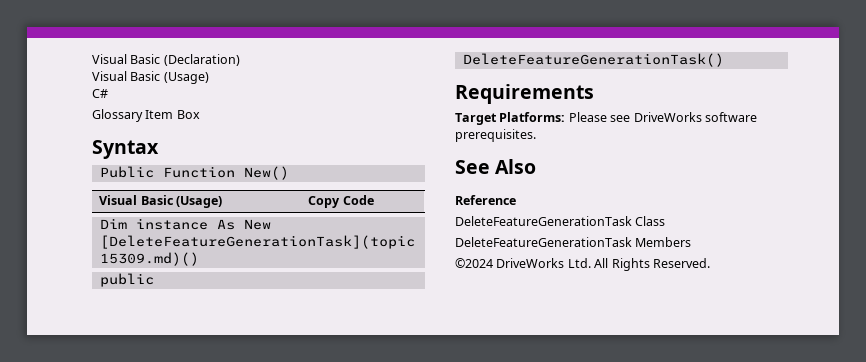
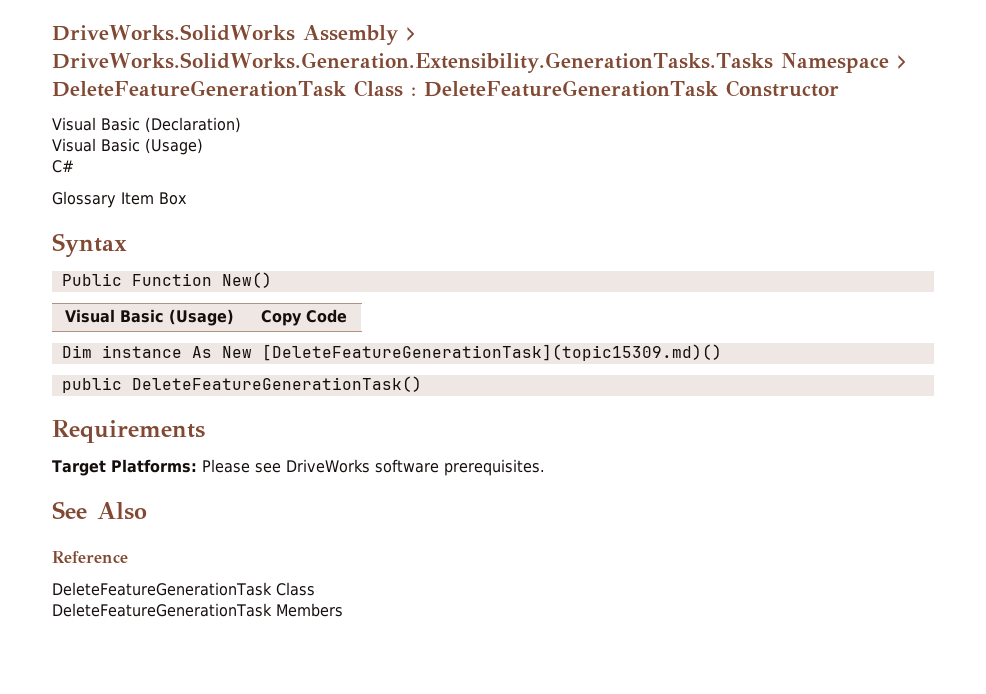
+ DriveWorks.SolidWorks Assembly > DriveWorks.SolidWorks.Generation.Extensibility.GenerationTasks.Tasks Namespace > DeleteFeatureGenerationTask Class : DeleteFeatureGenerationTask Constructor
- ©2024 DriveWorks Ltd. All Rights Reserved.

